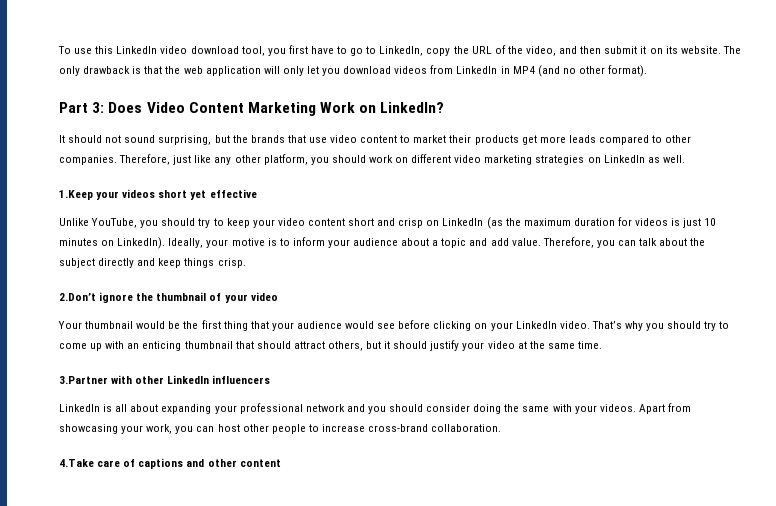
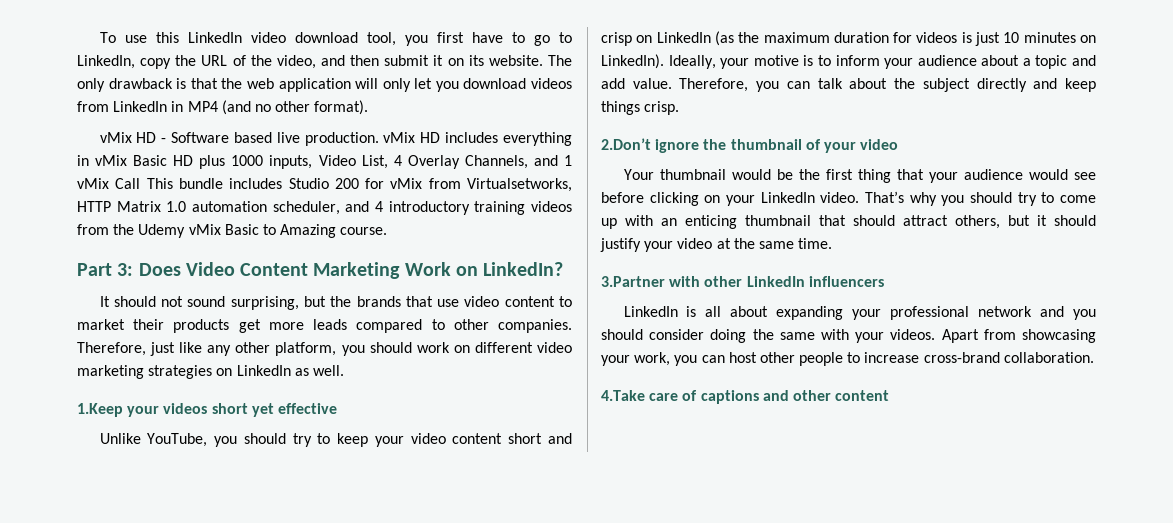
+ vMix HD - Software based live production. vMix HD includes everything in vMix Basic HD plus 1000 inputs, Video List, 4 Overlay Channels, and 1 vMix Call This bundle includes Studio 200 for vMix from Virtualsetworks, HTTP Matrix 1.0 automation scheduler, and 4 introductory training videos from the Udemy vMix Basic to Amazing course.

